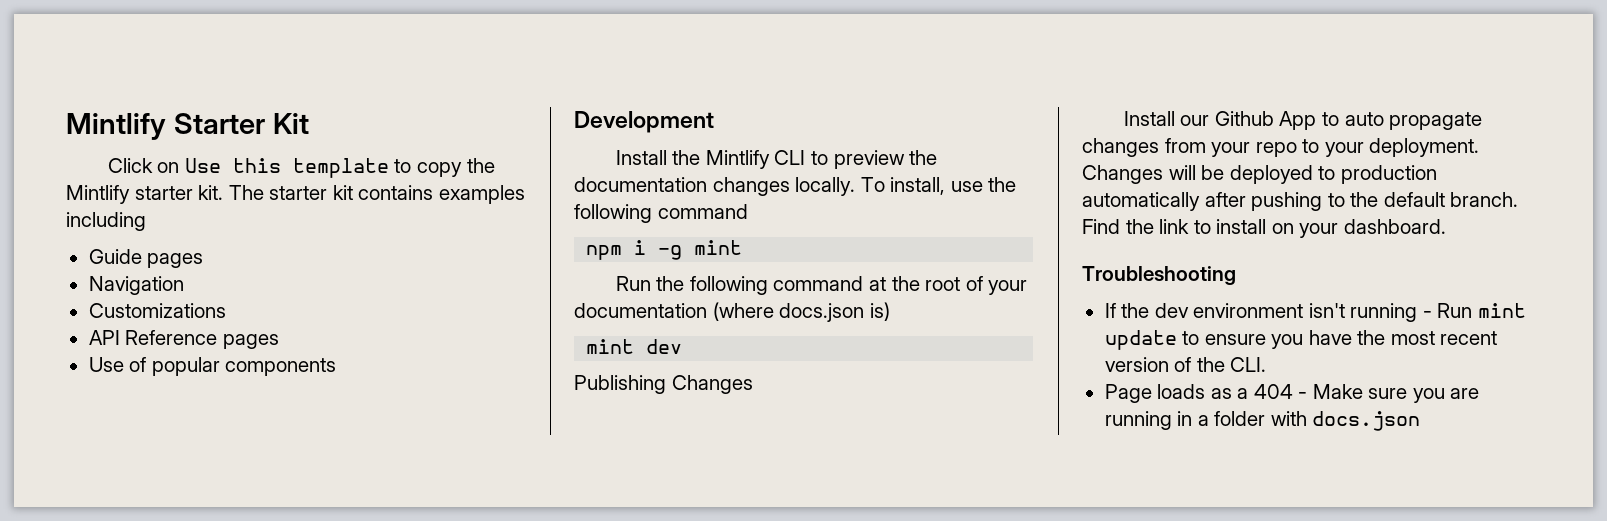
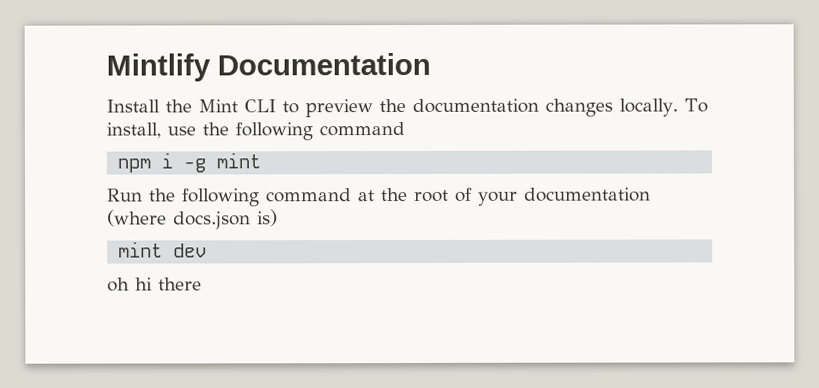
- Mintlify Starter Kit
- Click on Use this template to copy the Mintlify starter kit. The starter kit contains examples including
- Guide pages
- Navigation
- Customizations
- API Reference pages
- Use of popular components
- Development
+ Mintlify Documentation
- Install the Mintlify CLI to preview the documentation changes locally.
+ Install the Mint CLI to preview the documentation changes locally.
- Publishing Changes
- Install our Github App to auto propagate changes from your repo to your deployment. Changes will be deployed to production automatically after pushing to the default branch. Find the link to install on your dashboard.
- Troubleshooting
- If the dev environment isn't running - Run mint update to ensure you have the most recent version of the CLI.
- Page loads as a 404 - Make sure you are running in a folder with docs.json
+ oh hi there

